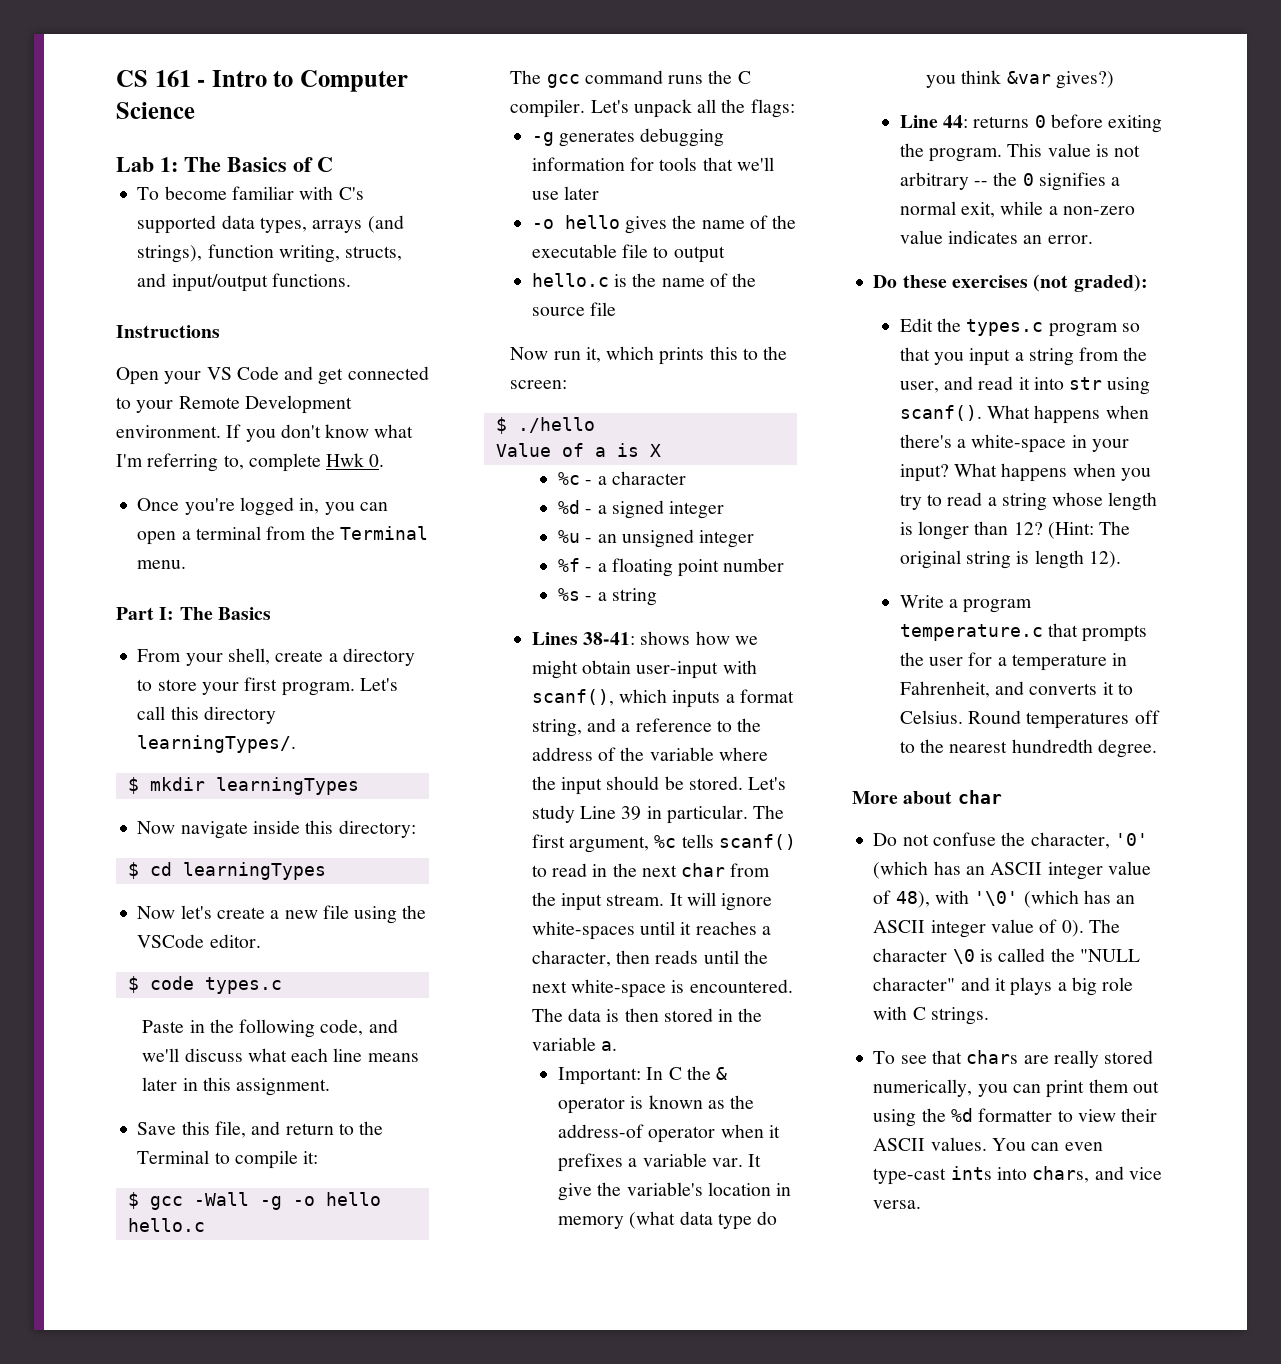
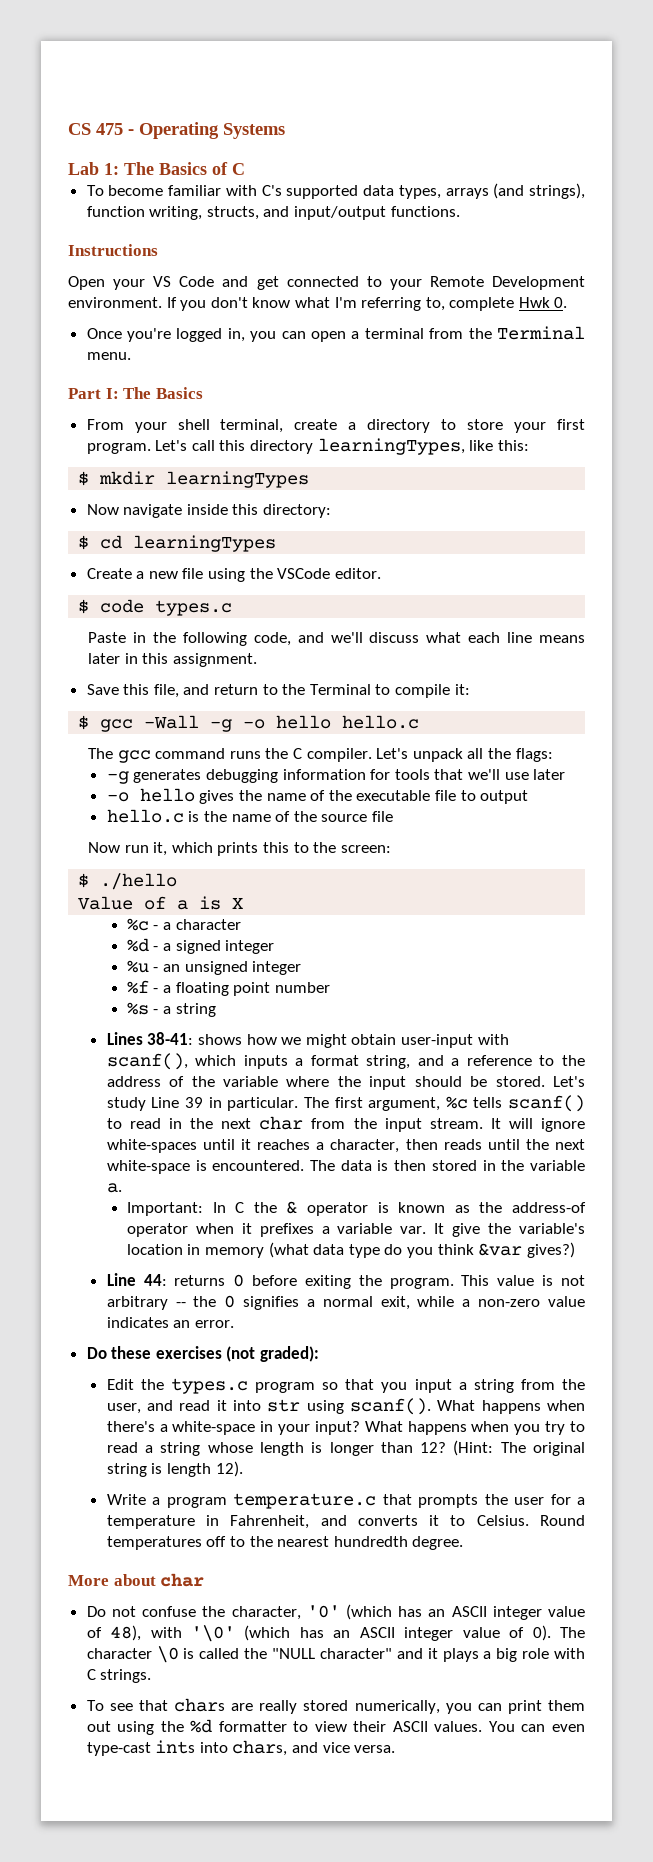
- CS 161 - Intro to Computer Science
+ CS 475 - Operating Systems
- From your shell, create a directory to store your first program.
+ From your shell terminal, create a directory to store your first program.
- Let's call this directory learningTypes/.
+ Let's call this directory learningTypes, like this:
- Now let's create a new file using the VSCode editor.
+ Create a new file using the VSCode editor.

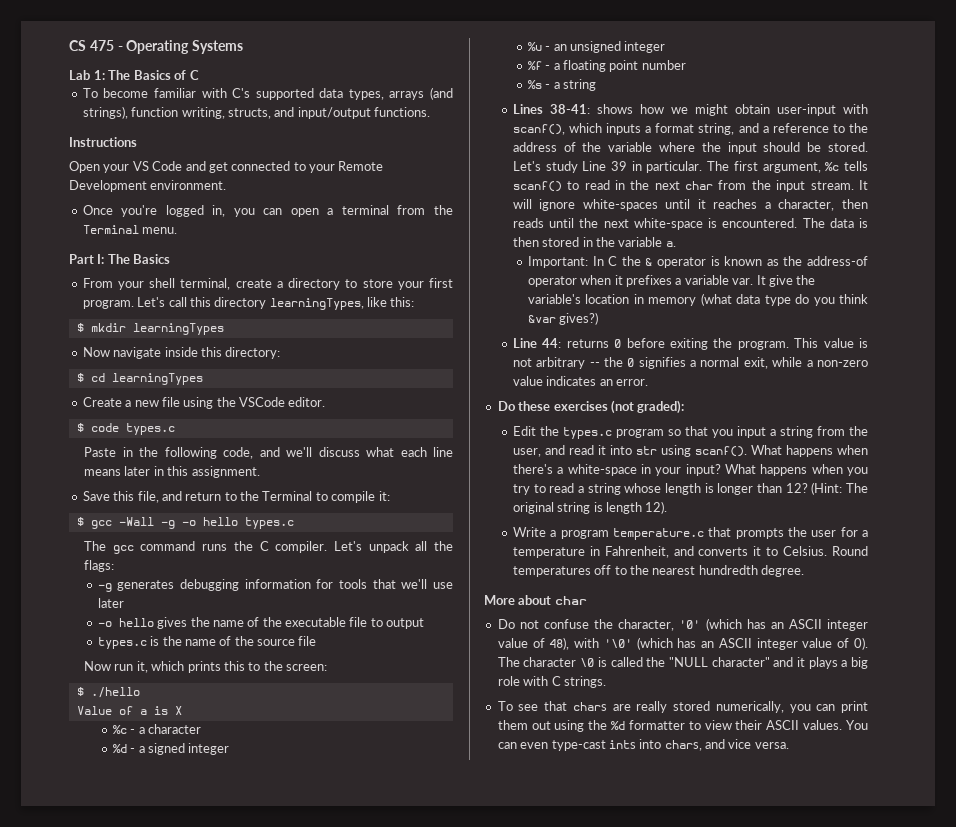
- If you don't know what I'm referring to, complete Hwk 0.
- $ gcc -Wall -g -o hello hello.c
+ $ gcc -Wall -g -o hello types.c
- hello.c is the name of the source file
+ types.c is the name of the source file

